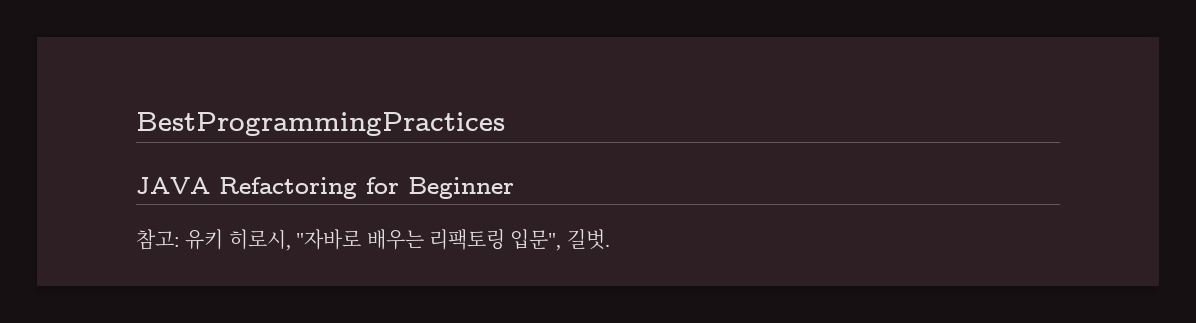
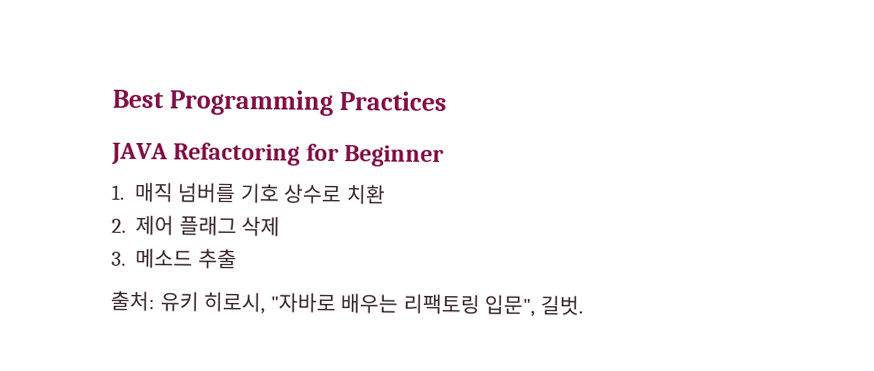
- BestProgrammingPractices
+ Best Programming Practices
- 참고: 유키 히로시, "자바로 배우는 리팩토링 입문", 길벗.
+ 1. 매직 넘버를 기호 상수로 치환
+ 2. 제어 플래그 삭제
+ 3. 메소드 추출
+ 출처: 유키 히로시, "자바로 배우는 리팩토링 입문", 길벗.

